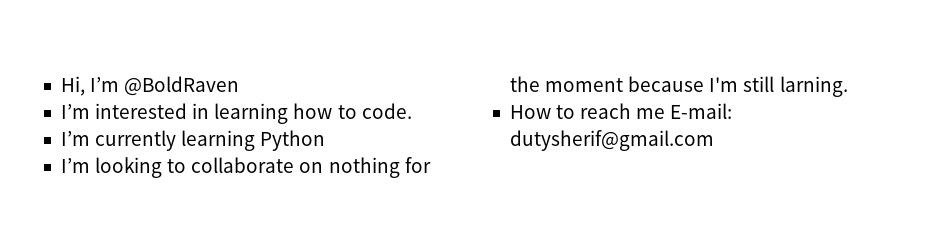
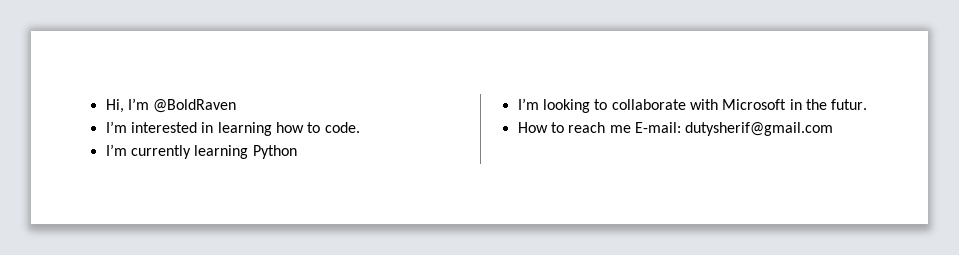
- I’m looking to collaborate on nothing for the moment because I'm still larning.
+ I’m looking to collaborate with Microsoft in the futur.

